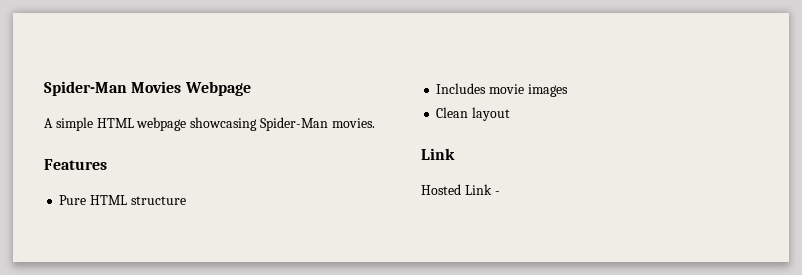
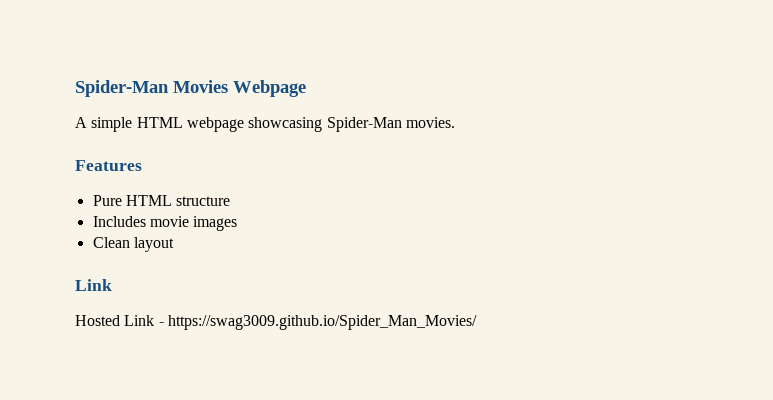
- Hosted Link -
+ Hosted Link - https://swag3009.github.io/Spider_Man_Movies/

